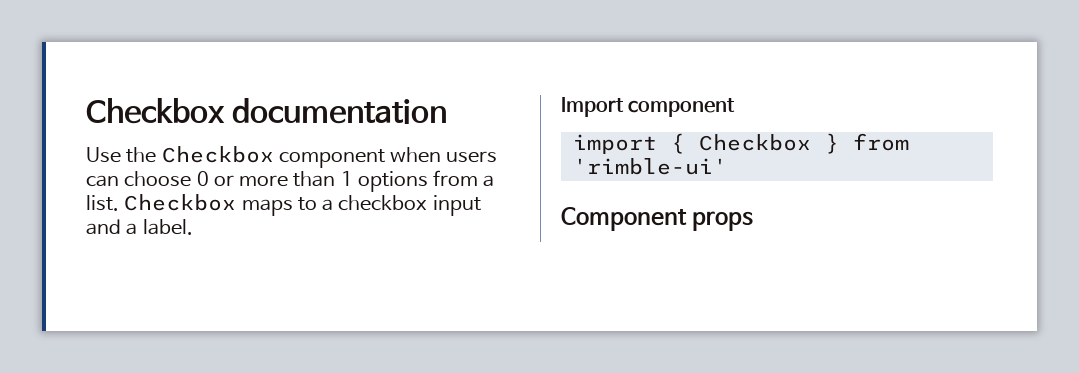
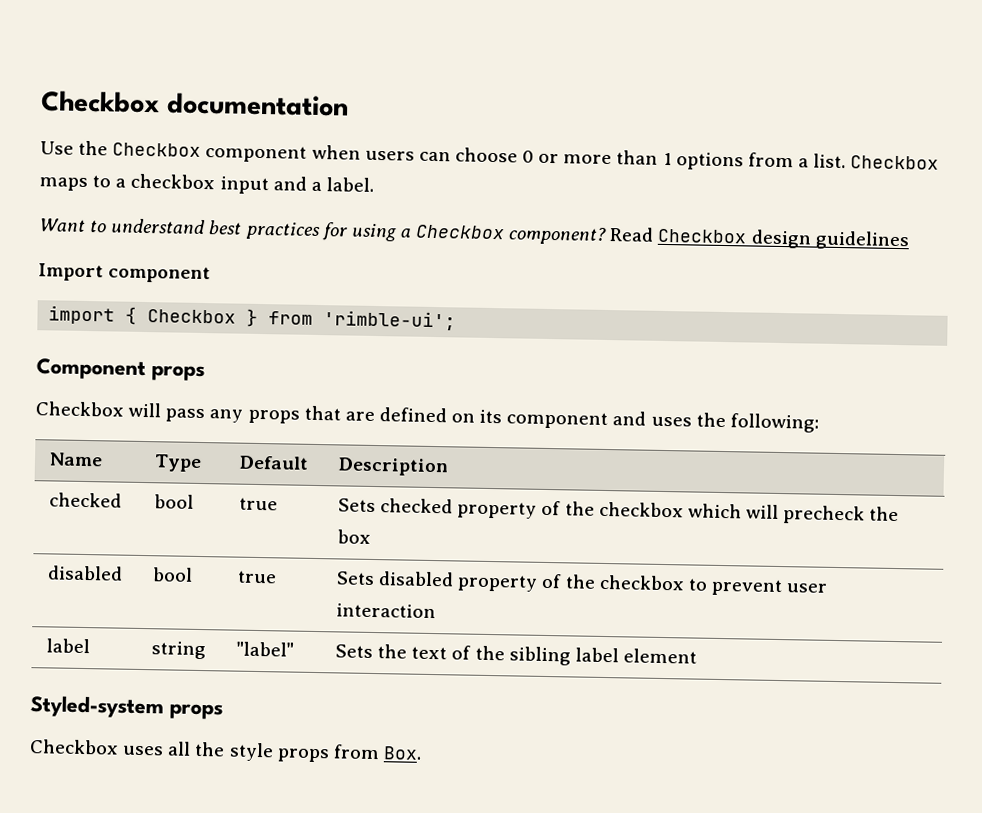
+ Want to understand best practices for using a Checkbox component? Read Checkbox design guidelines
- import { Checkbox } from 'rimble-ui'
+ import { Checkbox } from 'rimble-ui';
+ Checkbox will pass any props that are defined on its component and uses the following:
+ Name | Type | Default | Description
+ checked | bool | true | Sets checked property of the checkbox which will precheck the box
+ disabled | bool | true | Sets disabled property of the checkbox to prevent user interaction
+ label | string | "label" | Sets the text of the sibling label element
+ Styled-system props
+ Checkbox uses all the style props from Box.

